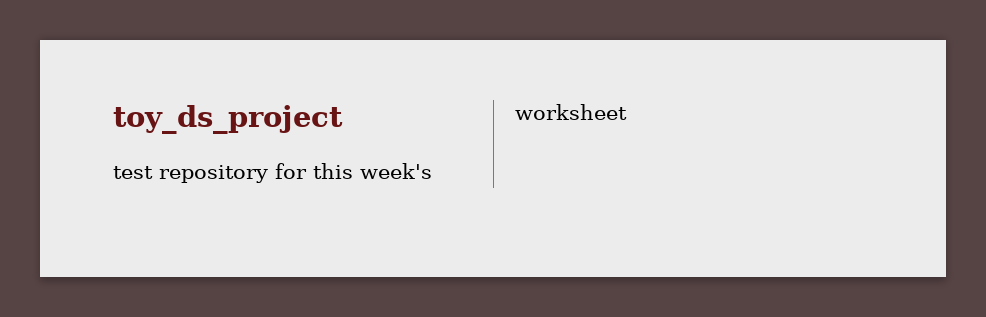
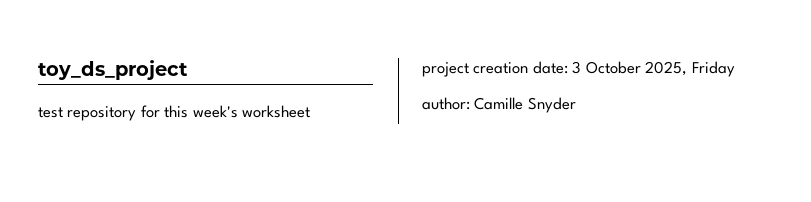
+ project creation date: 3 October 2025, Friday
+ author: Camille Snyder

